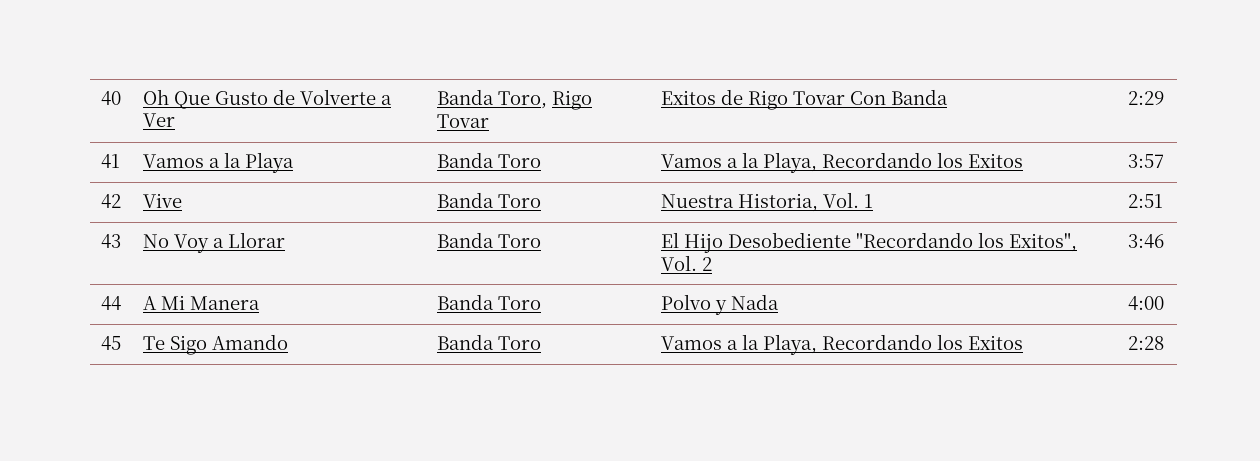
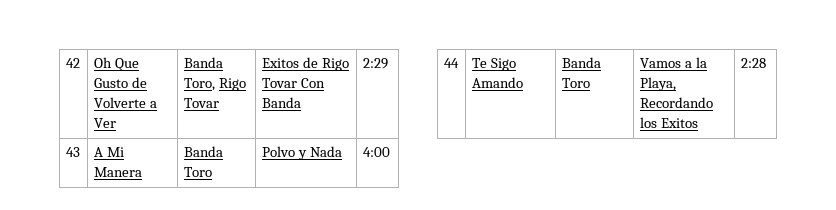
- 40 | Oh Que Gusto de Volverte a Ver | Banda Toro, Rigo Tovar | Exitos de Rigo Tovar Con Banda | 2:29
+ 42 | Oh Que Gusto de Volverte a Ver | Banda Toro, Rigo Tovar | Exitos de Rigo Tovar Con Banda | 2:29
- 41 | Vamos a la Playa | Banda Toro | Vamos a la Playa, Recordando los Exitos | 3:57
- 42 | Vive | Banda Toro | Nuestra Historia, Vol. 1 | 2:51
- 43 | No Voy a Llorar | Banda Toro | El Hijo Desobediente "Recordando los Exitos", Vol. 2 | 3:46
- 44 | A Mi Manera | Banda Toro | Polvo y Nada | 4:00
+ 43 | A Mi Manera | Banda Toro | Polvo y Nada | 4:00
- 45 | Te Sigo Amando | Banda Toro | Vamos a la Playa, Recordando los Exitos | 2:28
+ 44 | Te Sigo Amando | Banda Toro | Vamos a la Playa, Recordando los Exitos | 2:28

